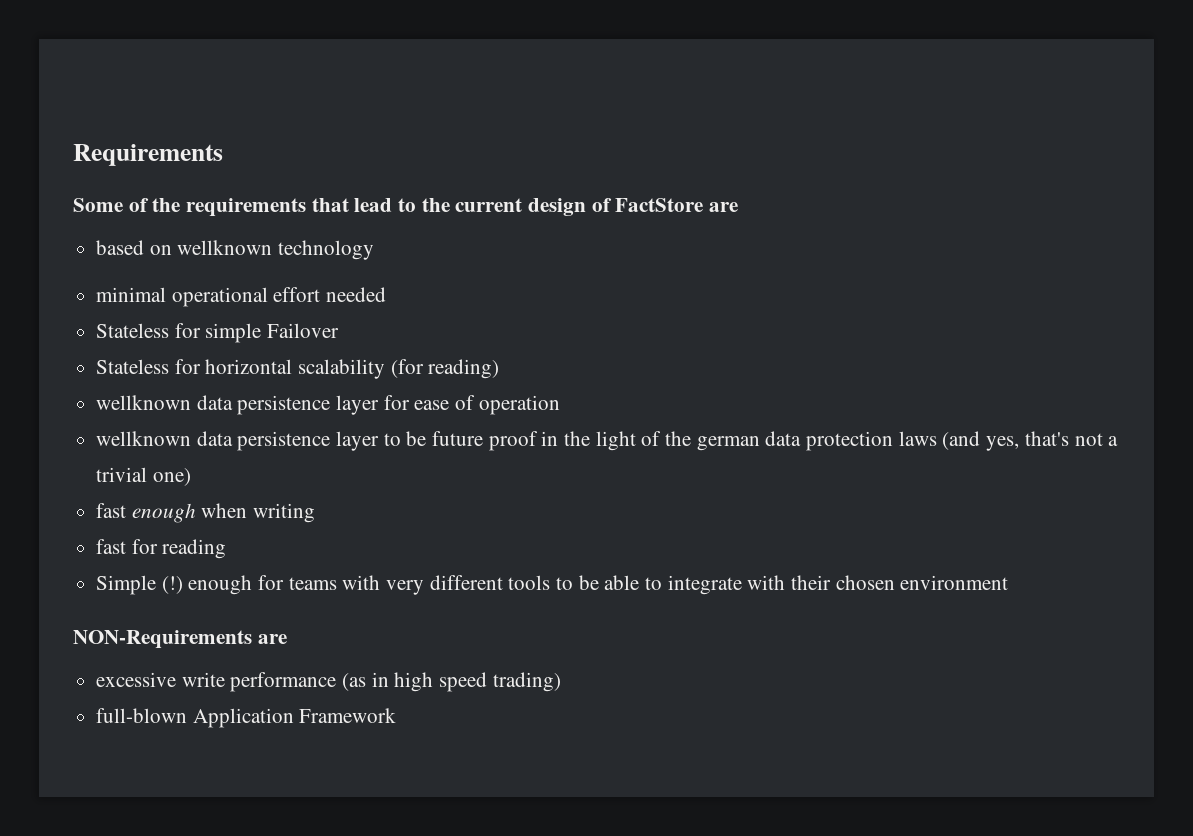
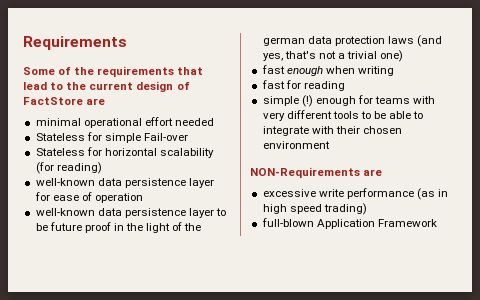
- based on wellknown technology
- Stateless for simple Failover
+ Stateless for simple Fail-over
- wellknown data persistence layer for ease of operation
+ well-known data persistence layer for ease of operation
- wellknown data persistence layer to be future proof in the light of the german data protection laws (and yes, that's not a trivial one)
+ well-known data persistence layer to be future proof in the light of the german data protection laws (and yes, that's not a trivial one)
- Simple (!) enough for teams with very different tools to be able to integrate with their chosen environment
+ simple (!) enough for teams with very different tools to be able to integrate with their chosen environment

